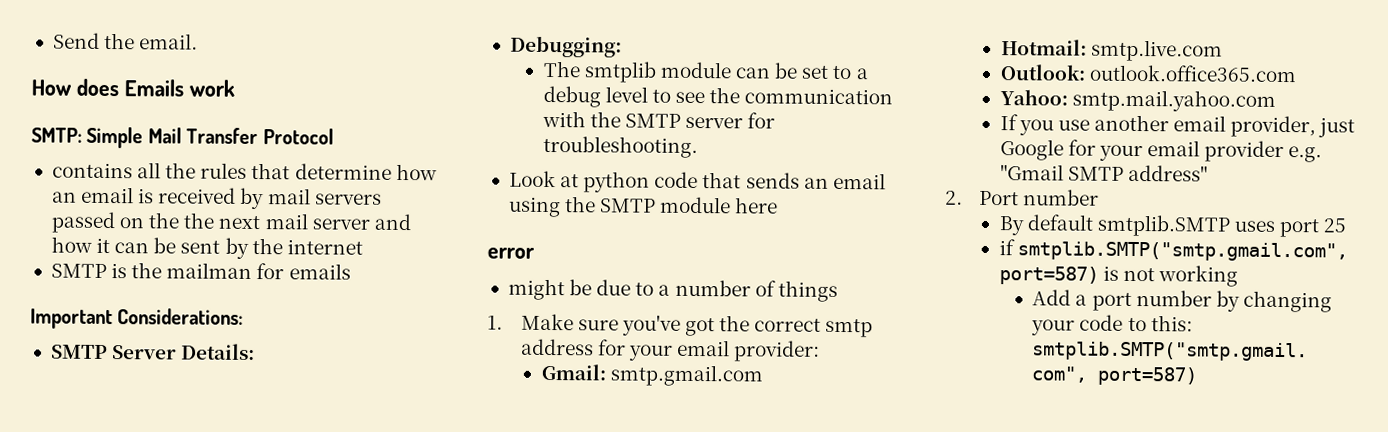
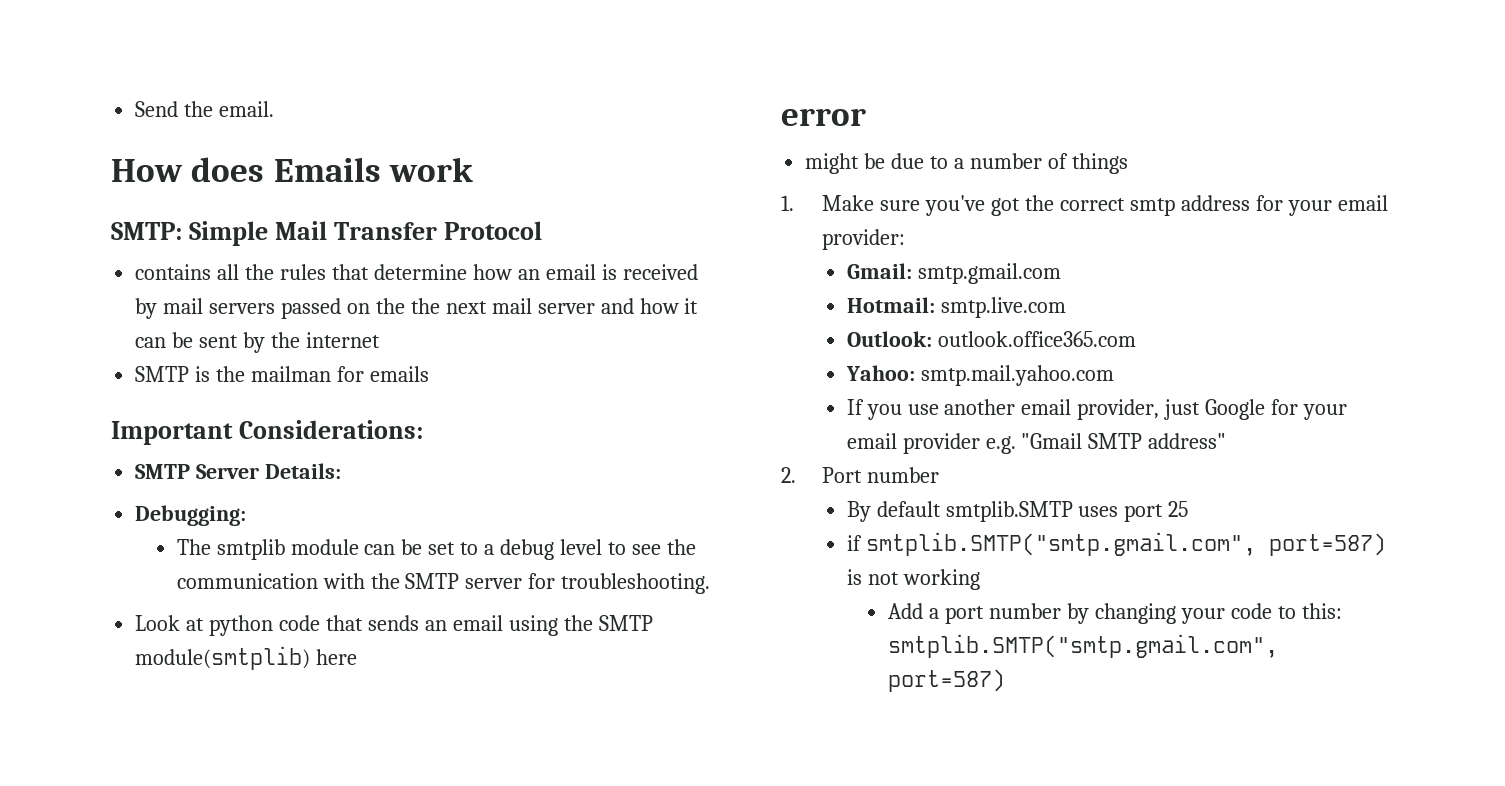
- Look at python code that sends an email using the SMTP module here
+ Look at python code that sends an email using the SMTP module(smtplib) here

